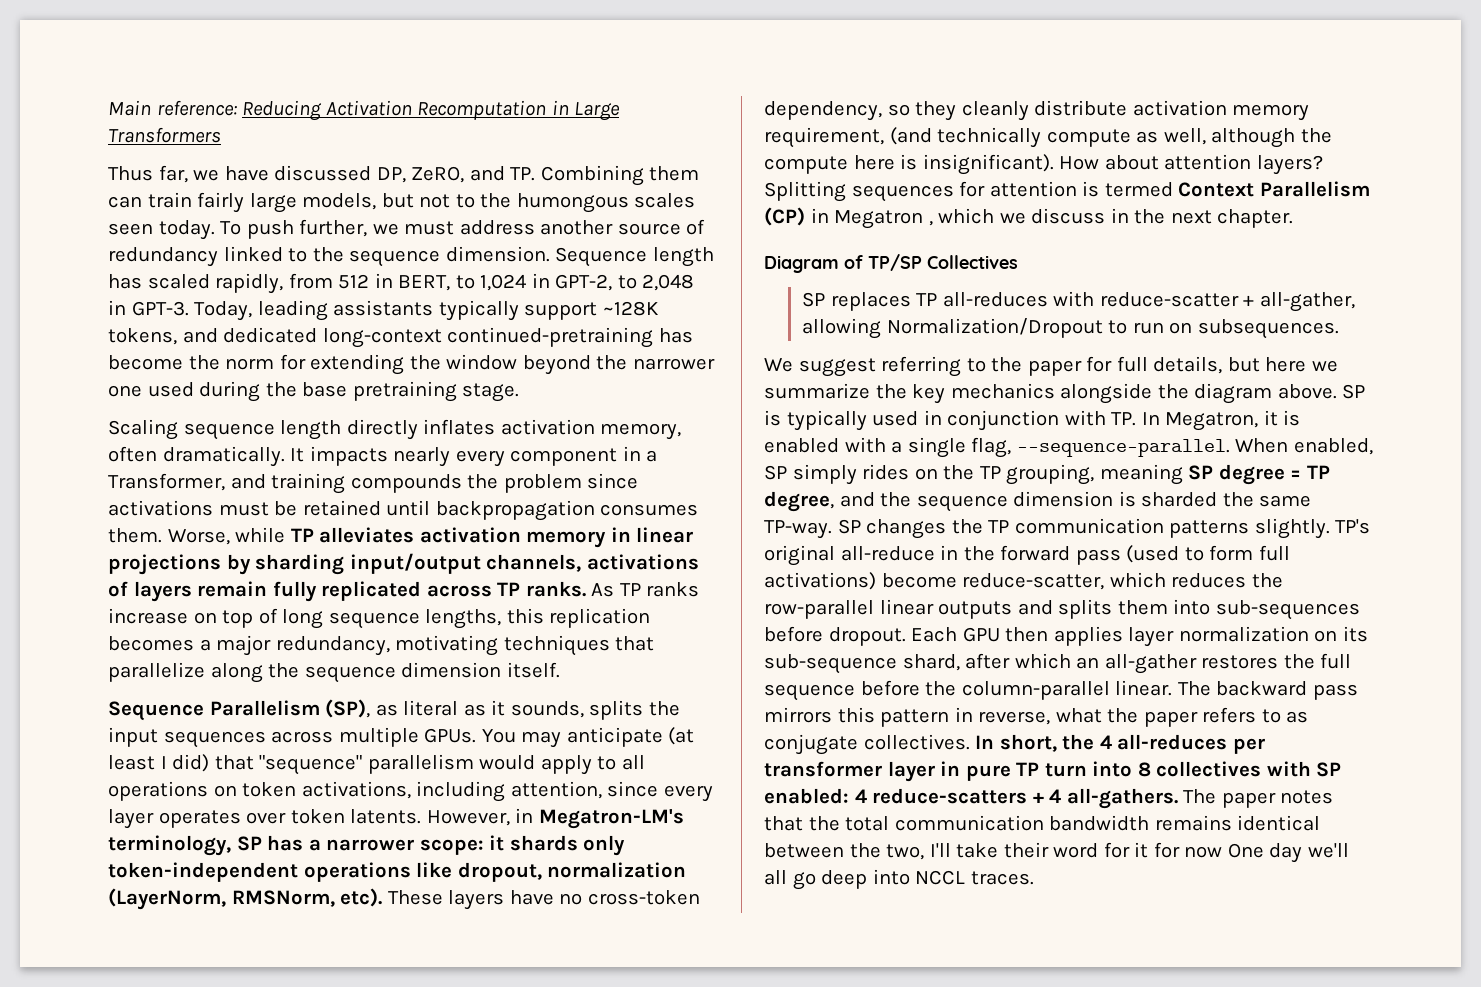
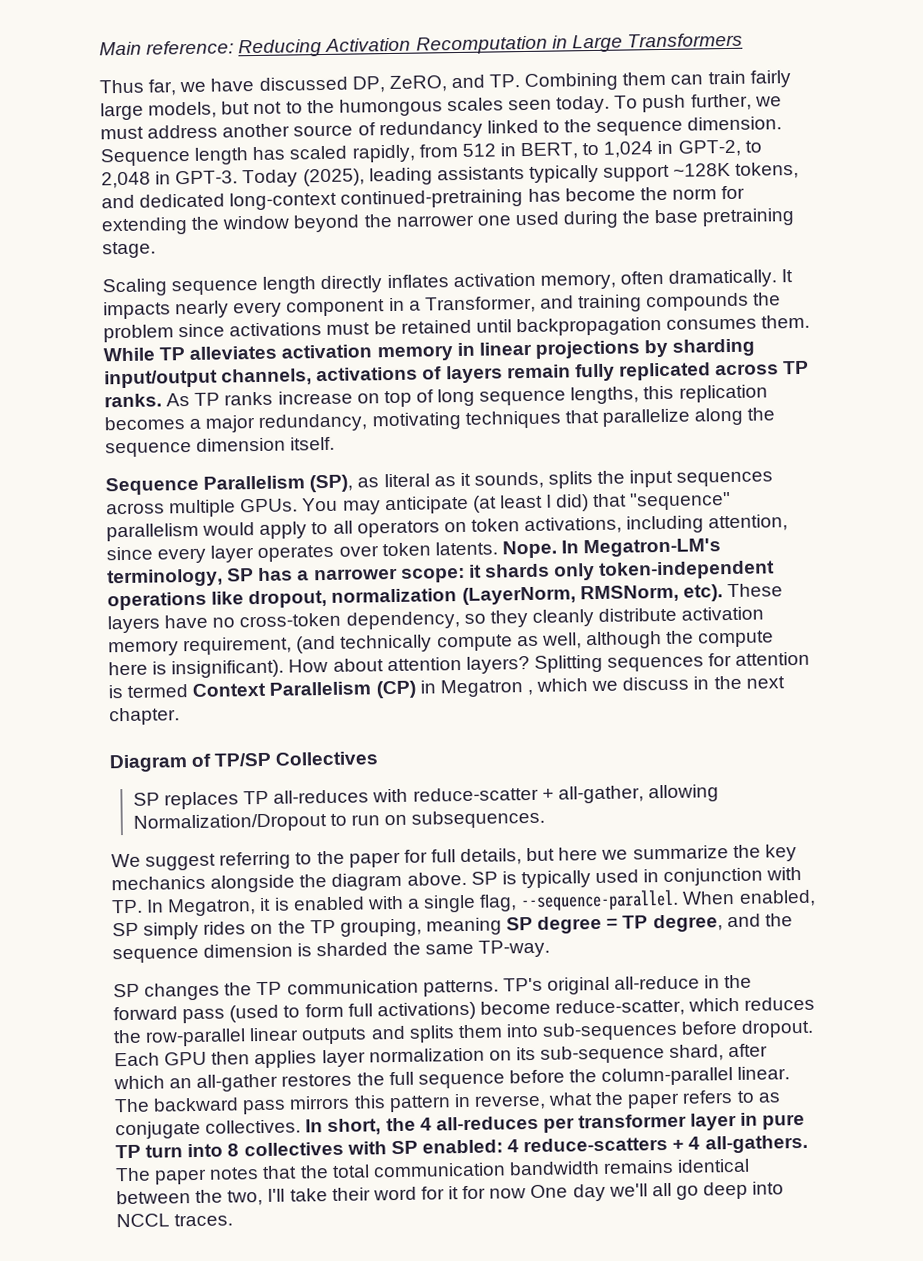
- Today, leading assistants typically support ~128K tokens, and dedicated long-context continued-pretraining has become the norm for extending the window beyond the narrower one used during the base pretraining stage.
+ Today (2025), leading assistants typically support ~128K tokens, and dedicated long-context continued-pretraining has become the norm for extending the window beyond the narrower one used during the base pretraining stage.
- Worse, while TP alleviates activation memory in linear projections by sharding input/output channels, activations of layers remain fully replicated across TP ranks.
+ While TP alleviates activation memory in linear projections by sharding input/output channels, activations of layers remain fully replicated across TP ranks.
- You may anticipate (at least I did) that "sequence" parallelism would apply to all operations on token activations, including attention, since every layer operates over token latents.
+ You may anticipate (at least I did) that "sequence" parallelism would apply to all operators on token activations, including attention, since every layer operates over token latents.
- However, in Megatron-LM's terminology, SP has a narrower scope: it shards only token-independent operations like dropout, normalization (LayerNorm, RMSNorm, etc).
+ Nope. In Megatron-LM's terminology, SP has a narrower scope: it shards only token-independent operations like dropout, normalization (LayerNorm, RMSNorm, etc).
- When enabled, SP simply rides on the TP grouping, meaning SP degree = TP degree, and the sequence dimension is sharded the same TP-way. SP changes the TP communication patterns slightly.
+ When enabled, SP simply rides on the TP grouping, meaning SP degree = TP degree, and the sequence dimension is sharded the same TP-way.
+ SP changes the TP communication patterns.

